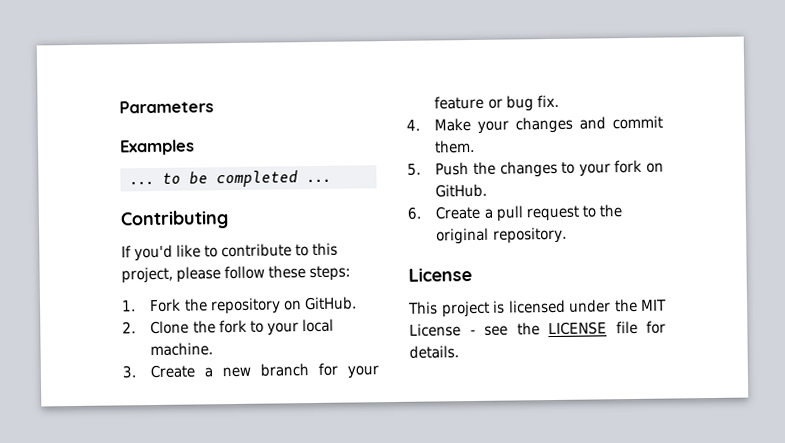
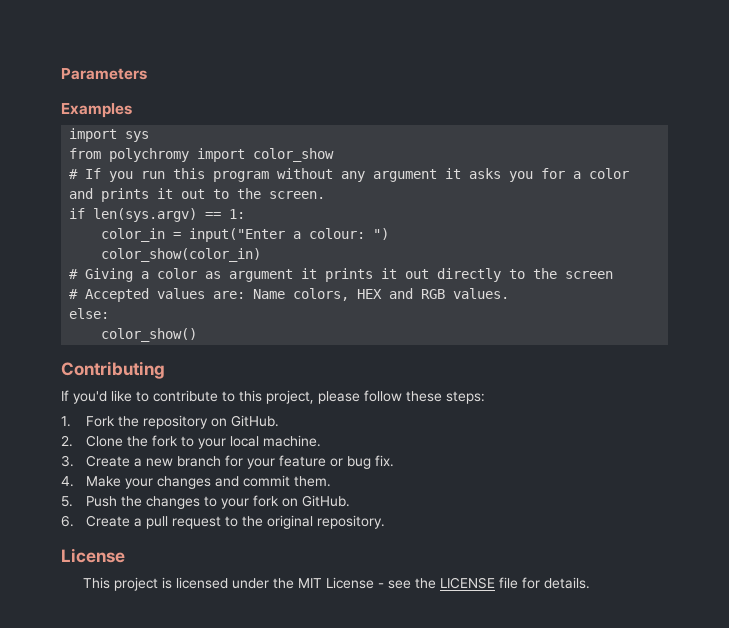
- ... to be completed ...
+ import sys
+ from polychromy import color_show
+ # If you run this program without any argument it asks you for a color and prints it out to the screen.
+ if len(sys.argv) == 1:
+ color_in = input("Enter a colour: ")
+ color_show(color_in)
+ # Giving a color as argument it prints it out directly to the screen
+ # Accepted values are: Name colors, HEX and RGB values.
+ else:
+ color_show()

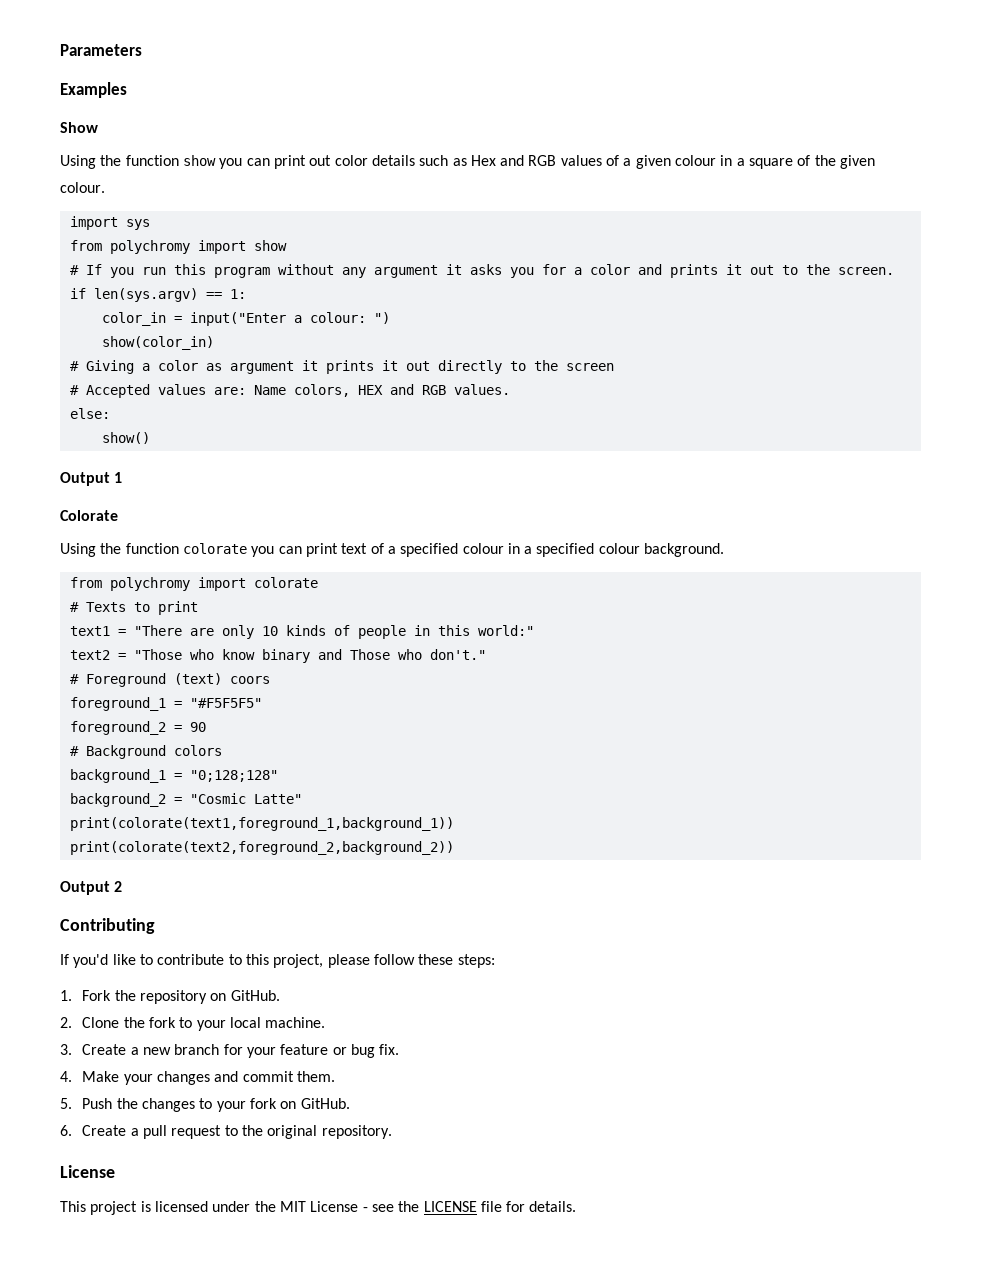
+ Show
+ Using the function show you can print out color details such as Hex and RGB values of a given colour in a square of the given colour.
- from polychromy import color_show
+ from polychromy import show
- color_show(color_in)
+ show(color_in)
- color_show()
+ show()
+ Output 1
+ Colorate
+ Using the function colorate you can print text of a specified colour in a specified colour background.
+ from polychromy import colorate
+ # Texts to print
+ text1 = "There are only 10 kinds of people in this world:"
+ text2 = "Those who know binary and Those who don't."
+ # Foreground (text) coors
+ foreground_1 = "#F5F5F5"
+ foreground_2 = 90
+ # Background colors
+ background_1 = "0;128;128"
+ background_2 = "Cosmic Latte"
+ print(colorate(text1,foreground_1,background_1))
+ print(colorate(text2,foreground_2,background_2))
+ Output 2

